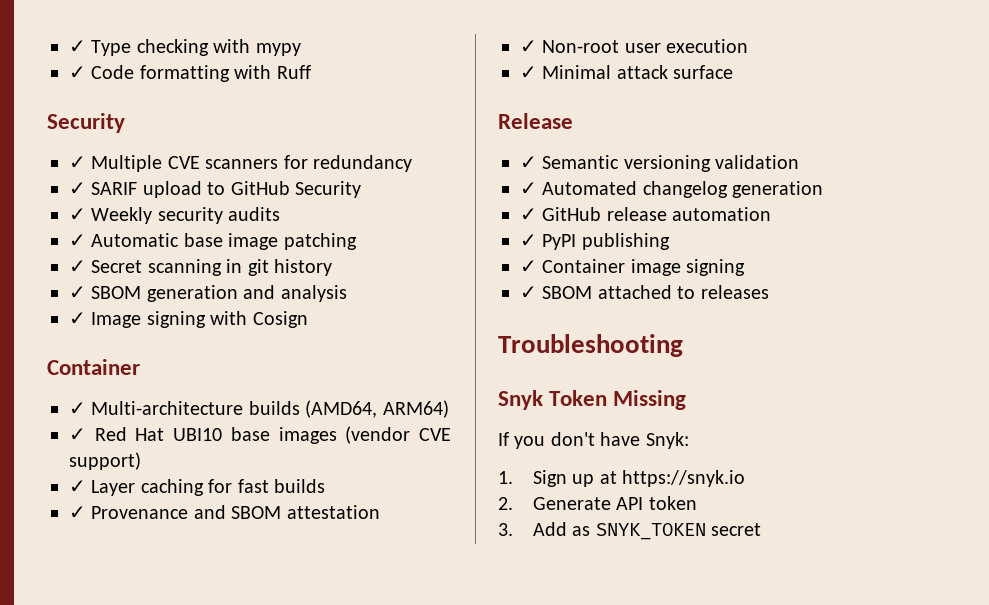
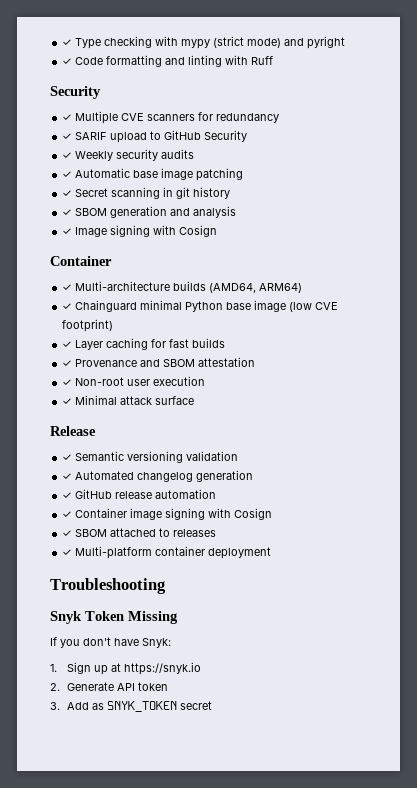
- ✓ Type checking with mypy
+ ✓ Type checking with mypy (strict mode) and pyright
- ✓ Code formatting with Ruff
+ ✓ Code formatting and linting with Ruff
- ✓ Red Hat UBI10 base images (vendor CVE support)
+ ✓ Chainguard minimal Python base image (low CVE footprint)
- ✓ PyPI publishing
- ✓ Container image signing
+ ✓ Container image signing with Cosign
+ ✓ Multi-platform container deployment

